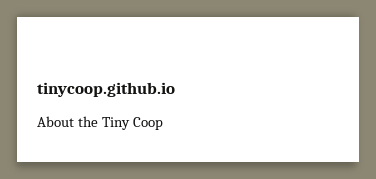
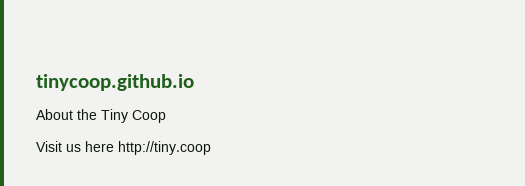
+ Visit us here http://tiny.coop

